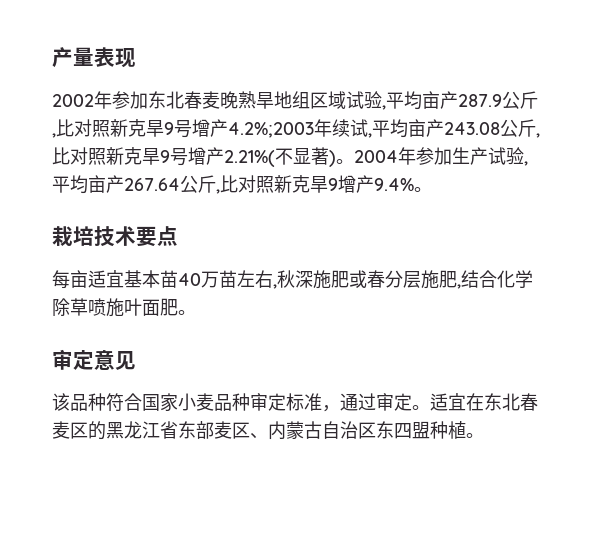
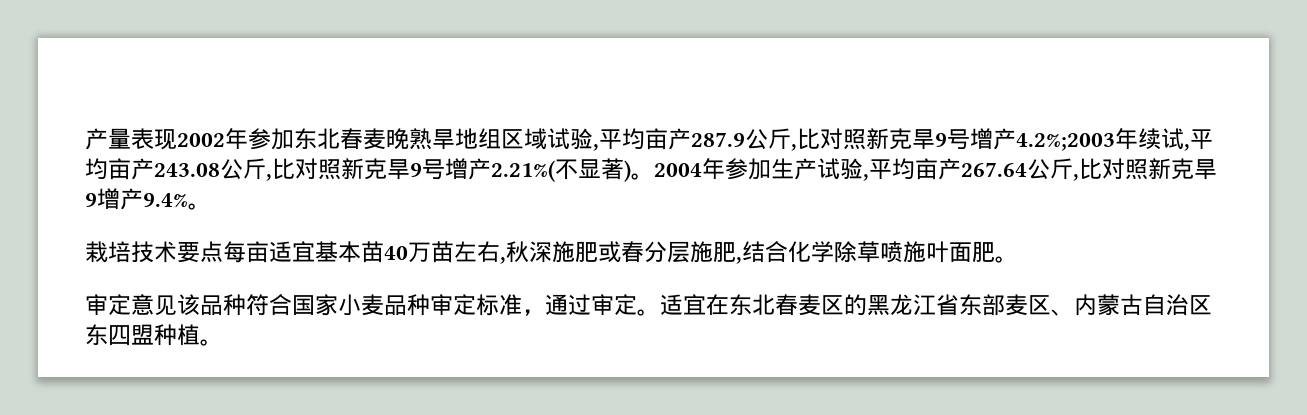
- 产量表现
- 2002年参加东北春麦晚熟旱地组区域试验,平均亩产287.9公斤,比对照新克旱9号增产4.2%;2003年续试,平均亩产243.08公斤,比对照新克旱9号增产2.21%(不显著)。
+ 产量表现2002年参加东北春麦晚熟旱地组区域试验,平均亩产287.9公斤,比对照新克旱9号增产4.2%;2003年续试,平均亩产243.08公斤,比对照新克旱9号增产2.21%(不显著)。
- 栽培技术要点
- 每亩适宜基本苗40万苗左右,秋深施肥或春分层施肥,结合化学除草喷施叶面肥。
+ 栽培技术要点每亩适宜基本苗40万苗左右,秋深施肥或春分层施肥,结合化学除草喷施叶面肥。
- 审定意见
- 该品种符合国家小麦品种审定标准，通过审定。
+ 审定意见该品种符合国家小麦品种审定标准，通过审定。

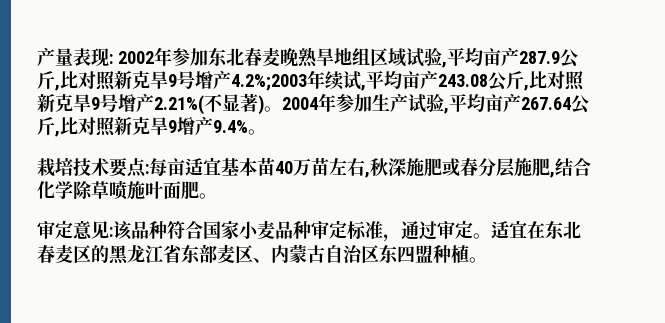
- 产量表现2002年参加东北春麦晚熟旱地组区域试验,平均亩产287.9公斤,比对照新克旱9号增产4.2%;2003年续试,平均亩产243.08公斤,比对照新克旱9号增产2.21%(不显著)。
+ 产量表现: 2002年参加东北春麦晚熟旱地组区域试验,平均亩产287.9公斤,比对照新克旱9号增产4.2%;2003年续试,平均亩产243.08公斤,比对照新克旱9号增产2.21%(不显著)。
- 栽培技术要点每亩适宜基本苗40万苗左右,秋深施肥或春分层施肥,结合化学除草喷施叶面肥。
+ 栽培技术要点:每亩适宜基本苗40万苗左右,秋深施肥或春分层施肥,结合化学除草喷施叶面肥。
- 审定意见该品种符合国家小麦品种审定标准，通过审定。
+ 审定意见:该品种符合国家小麦品种审定标准，通过审定。

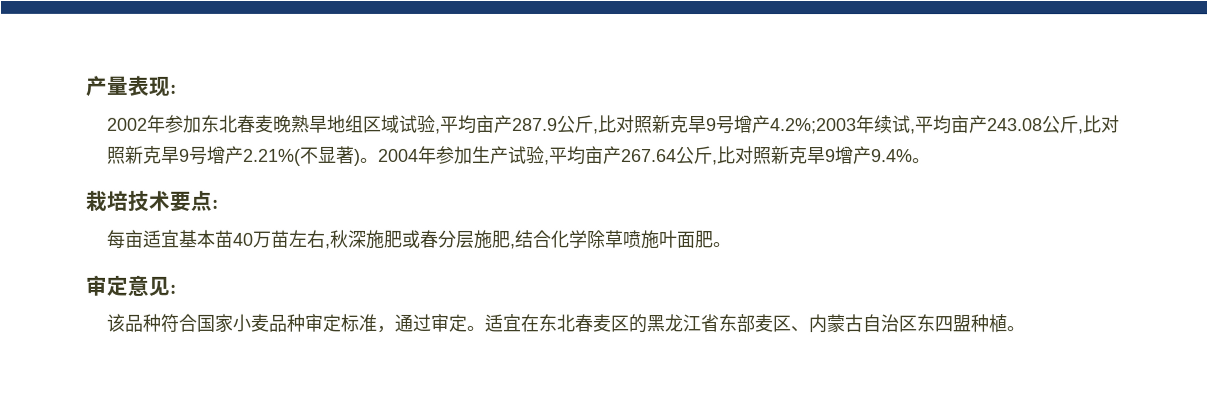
- 产量表现: 2002年参加东北春麦晚熟旱地组区域试验,平均亩产287.9公斤,比对照新克旱9号增产4.2%;2003年续试,平均亩产243.08公斤,比对照新克旱9号增产2.21%(不显著)。
+ 产量表现:
+ 2002年参加东北春麦晚熟旱地组区域试验,平均亩产287.9公斤,比对照新克旱9号增产4.2%;2003年续试,平均亩产243.08公斤,比对照新克旱9号增产2.21%(不显著)。
- 栽培技术要点:每亩适宜基本苗40万苗左右,秋深施肥或春分层施肥,结合化学除草喷施叶面肥。
+ 栽培技术要点:
+ 每亩适宜基本苗40万苗左右,秋深施肥或春分层施肥,结合化学除草喷施叶面肥。
- 审定意见:该品种符合国家小麦品种审定标准，通过审定。
+ 审定意见:
+ 该品种符合国家小麦品种审定标准，通过审定。

